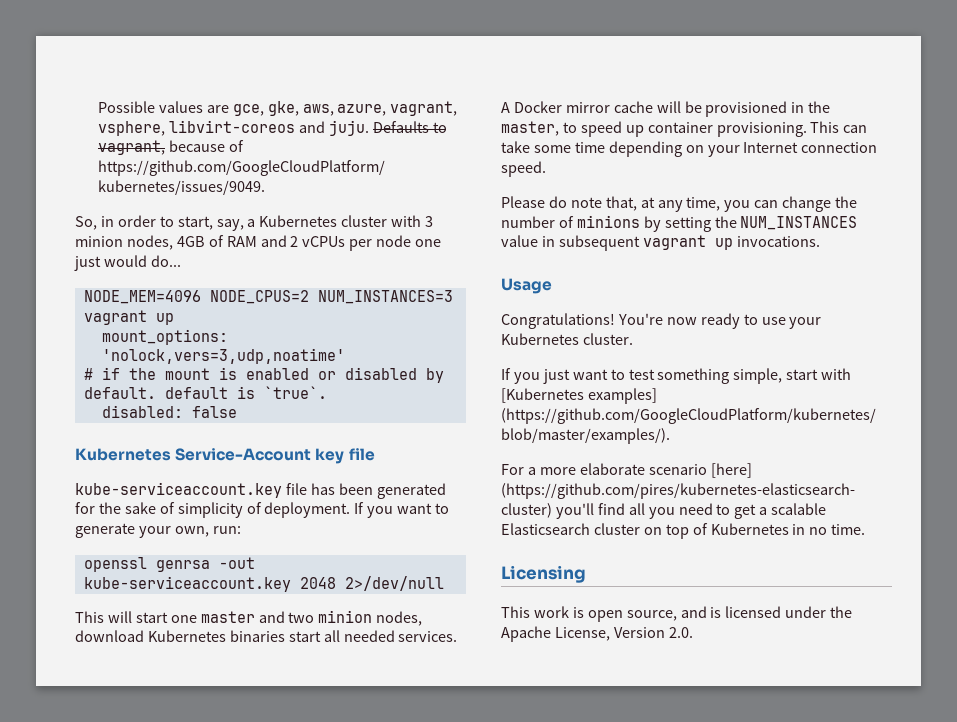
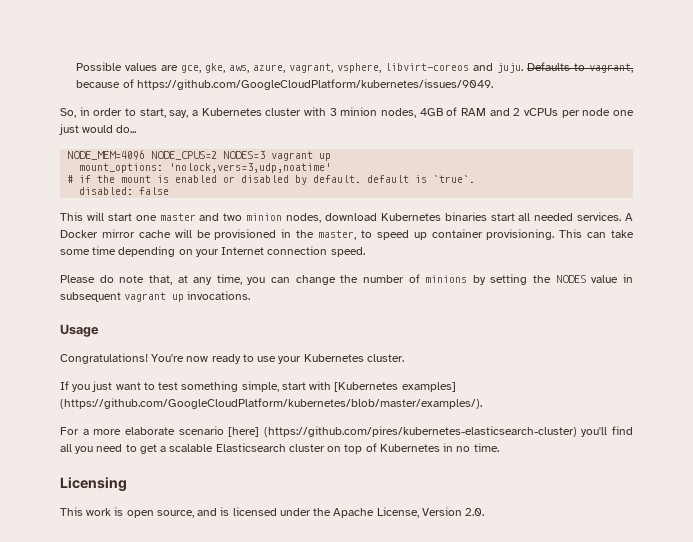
- NODE_MEM=4096 NODE_CPUS=2 NUM_INSTANCES=3 vagrant up
+ NODE_MEM=4096 NODE_CPUS=2 NODES=3 vagrant up
- Kubernetes Service-Account key file
- kube-serviceaccount.key file has been generated for the sake of simplicity of deployment. If you want to generate your own, run:
- openssl genrsa -out kube-serviceaccount.key 2048 2>/dev/null
- Please do note that, at any time, you can change the number of minions by setting the NUM_INSTANCES value in subsequent vagrant up invocations.
+ Please do note that, at any time, you can change the number of minions by setting the NODES value in subsequent vagrant up invocations.

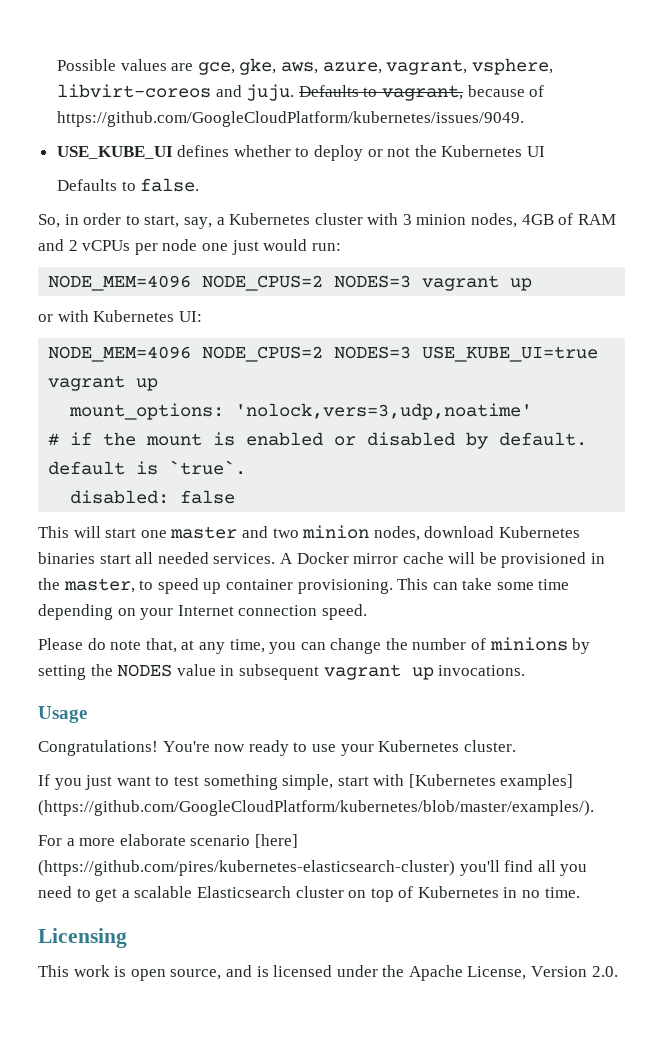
+ USE_KUBE_UI defines whether to deploy or not the Kubernetes UI
+ Defaults to false.
- So, in order to start, say, a Kubernetes cluster with 3 minion nodes, 4GB of RAM and 2 vCPUs per node one just would do...
+ So, in order to start, say, a Kubernetes cluster with 3 minion nodes, 4GB of RAM and 2 vCPUs per node one just would run:
+ or with Kubernetes UI:
+ NODE_MEM=4096 NODE_CPUS=2 NODES=3 USE_KUBE_UI=true vagrant up

